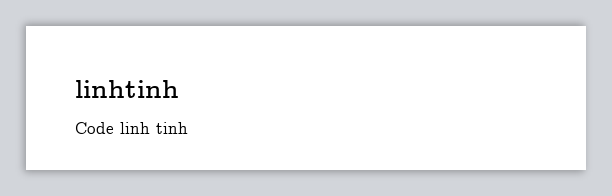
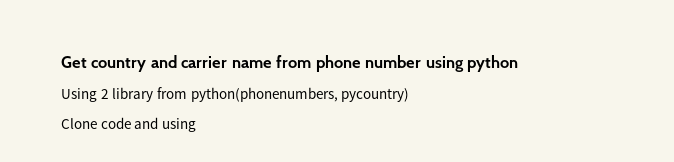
- linhtinh
- Code linh tinh
+ Get country and carrier name from phone number using python
+ Using 2 library from python(phonenumbers, pycountry)
+ Clone code and using

